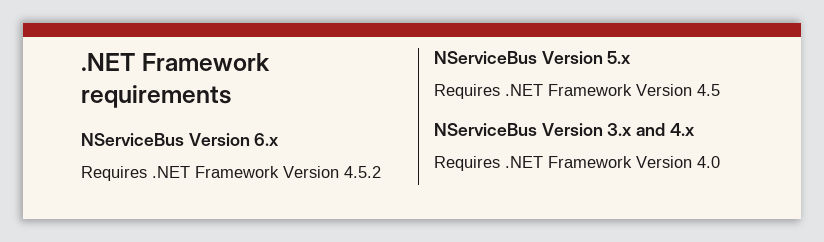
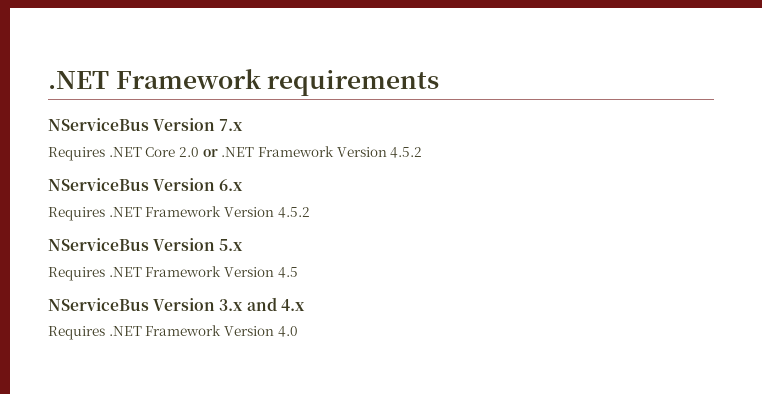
+ NServiceBus Version 7.x
+ Requires .NET Core 2.0 or .NET Framework Version 4.5.2

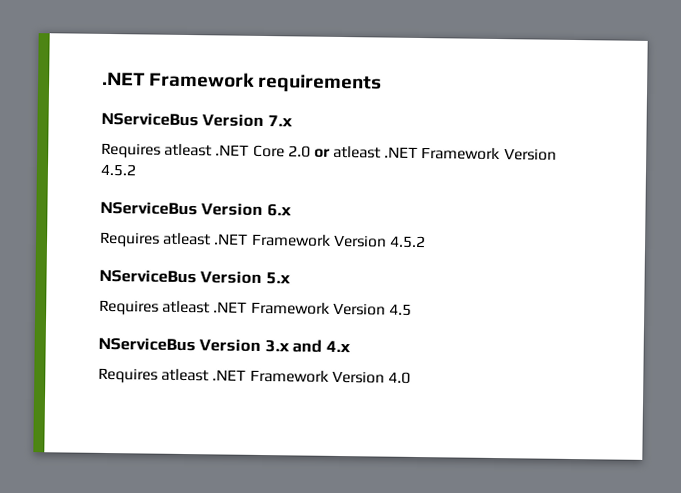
- Requires .NET Core 2.0 or .NET Framework Version 4.5.2
+ Requires atleast .NET Core 2.0 or atleast .NET Framework Version 4.5.2
- Requires .NET Framework Version 4.5.2
+ Requires atleast .NET Framework Version 4.5.2
- Requires .NET Framework Version 4.5
+ Requires atleast .NET Framework Version 4.5
- Requires .NET Framework Version 4.0
+ Requires atleast .NET Framework Version 4.0

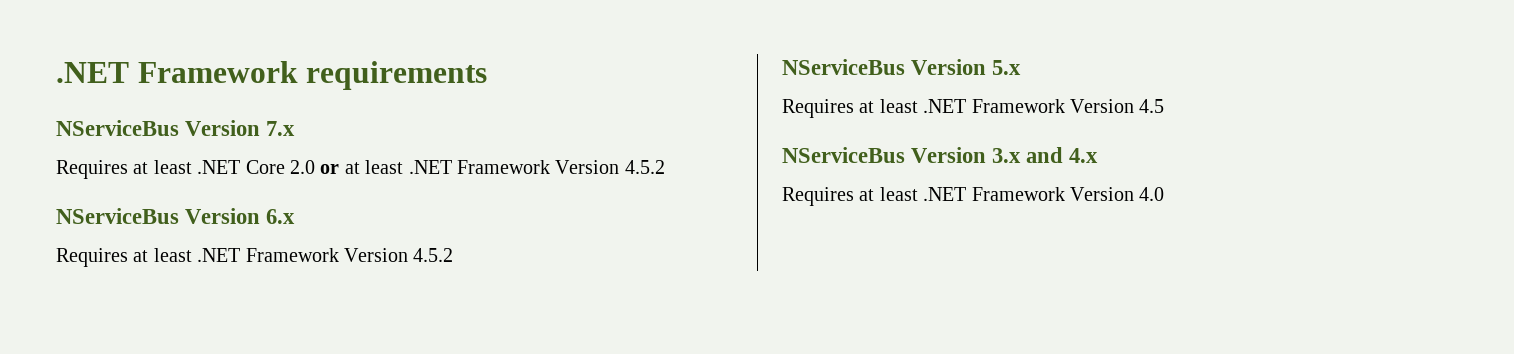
- Requires atleast .NET Core 2.0 or atleast .NET Framework Version 4.5.2
+ Requires at least .NET Core 2.0 or at least .NET Framework Version 4.5.2
- Requires atleast .NET Framework Version 4.5.2
+ Requires at least .NET Framework Version 4.5.2
- Requires atleast .NET Framework Version 4.5
+ Requires at least .NET Framework Version 4.5
- Requires atleast .NET Framework Version 4.0
+ Requires at least .NET Framework Version 4.0

